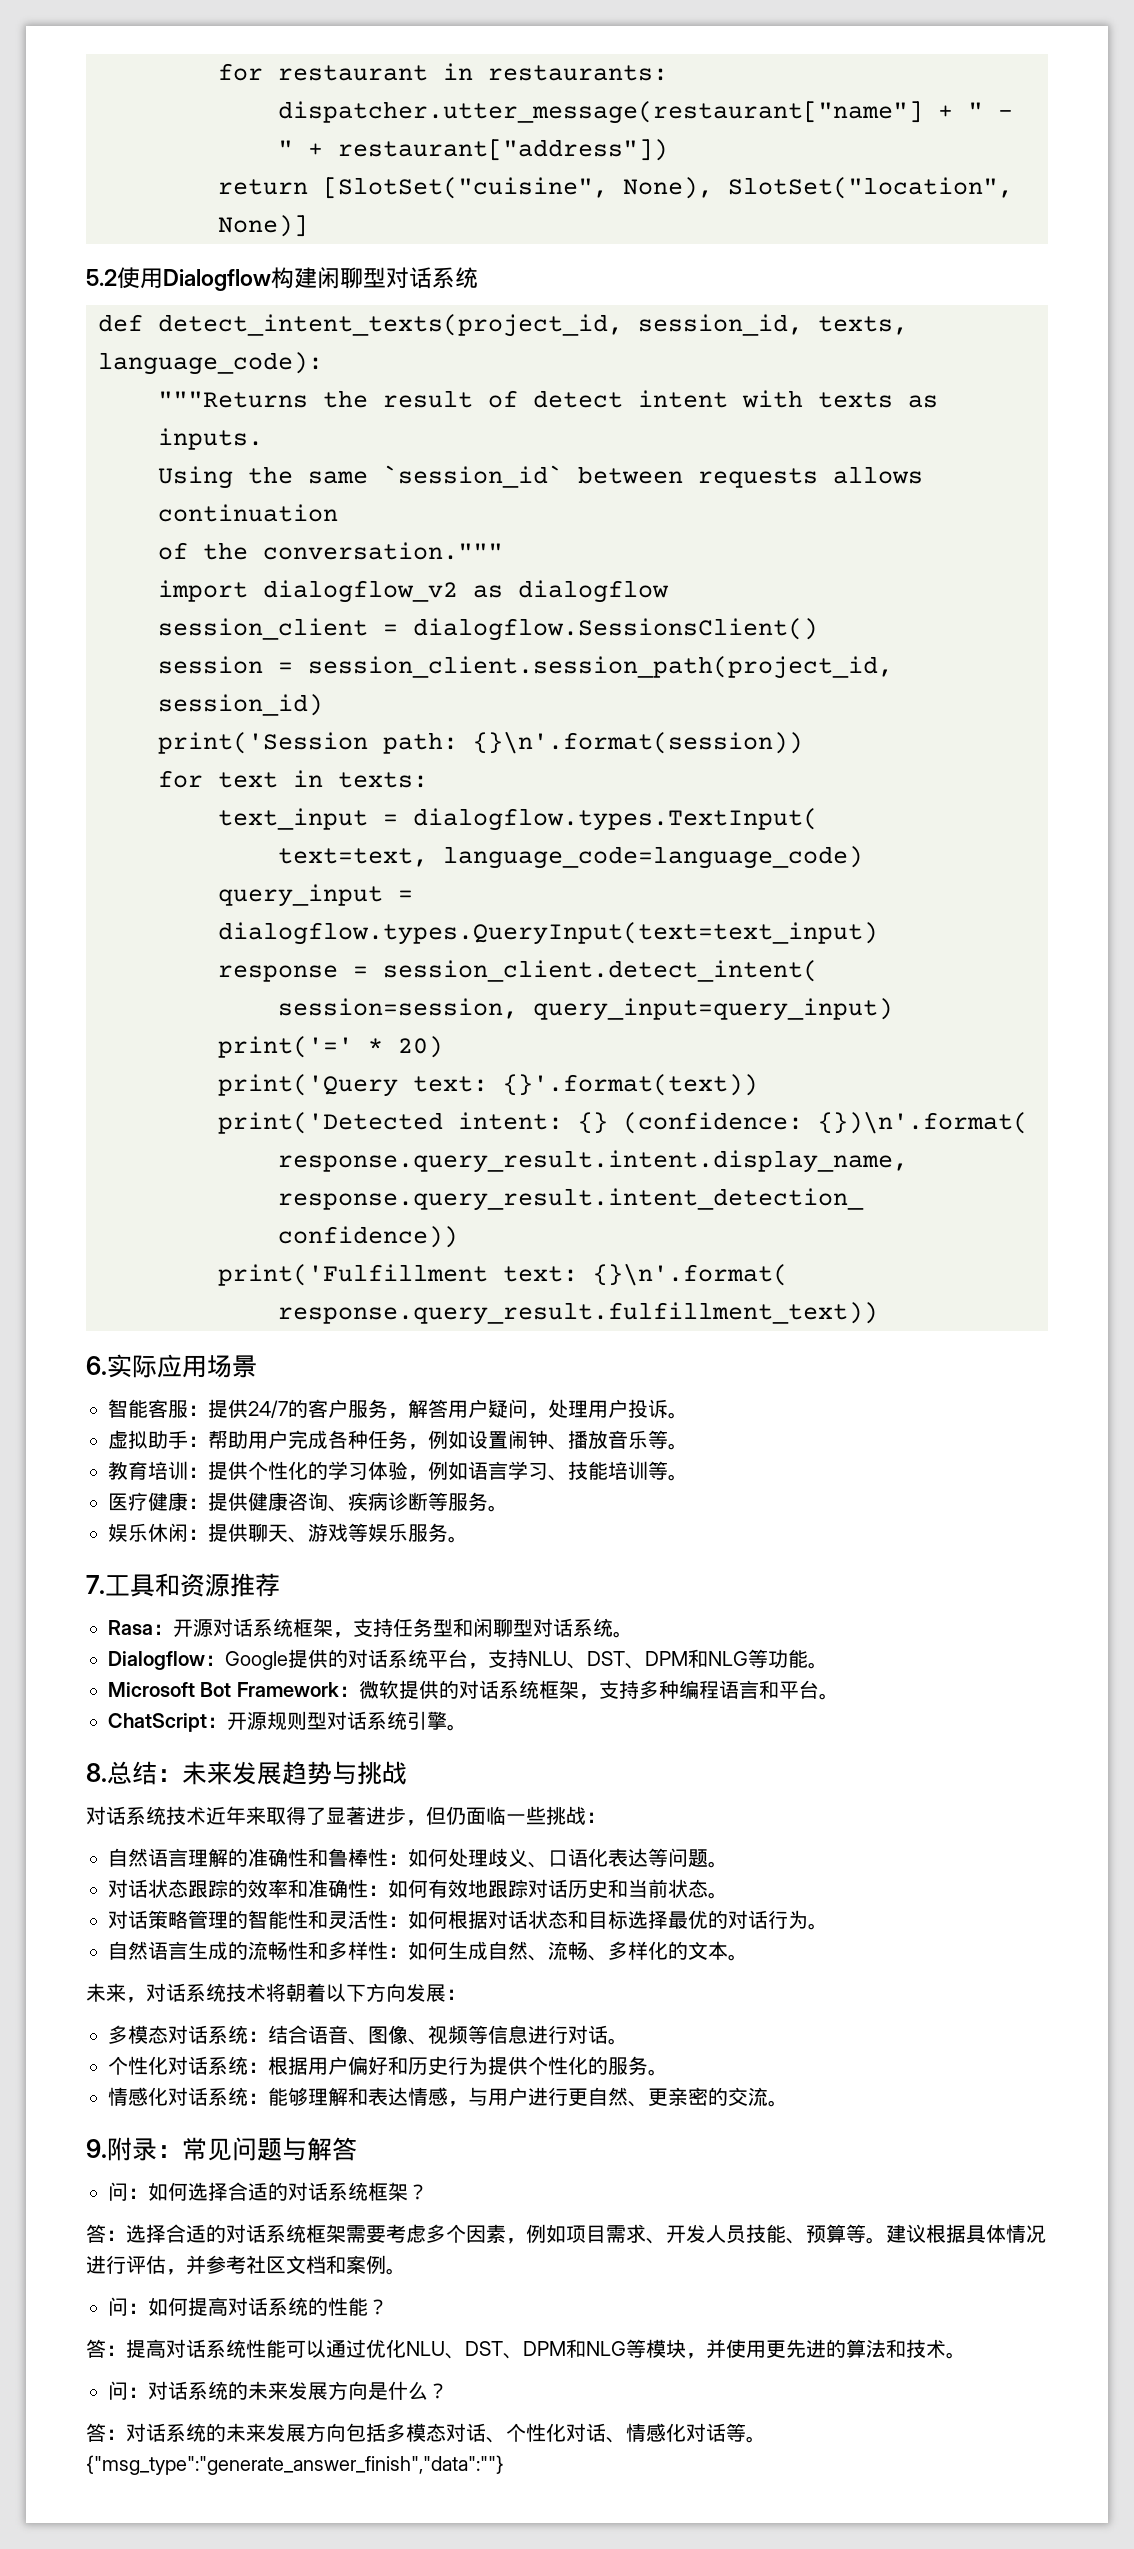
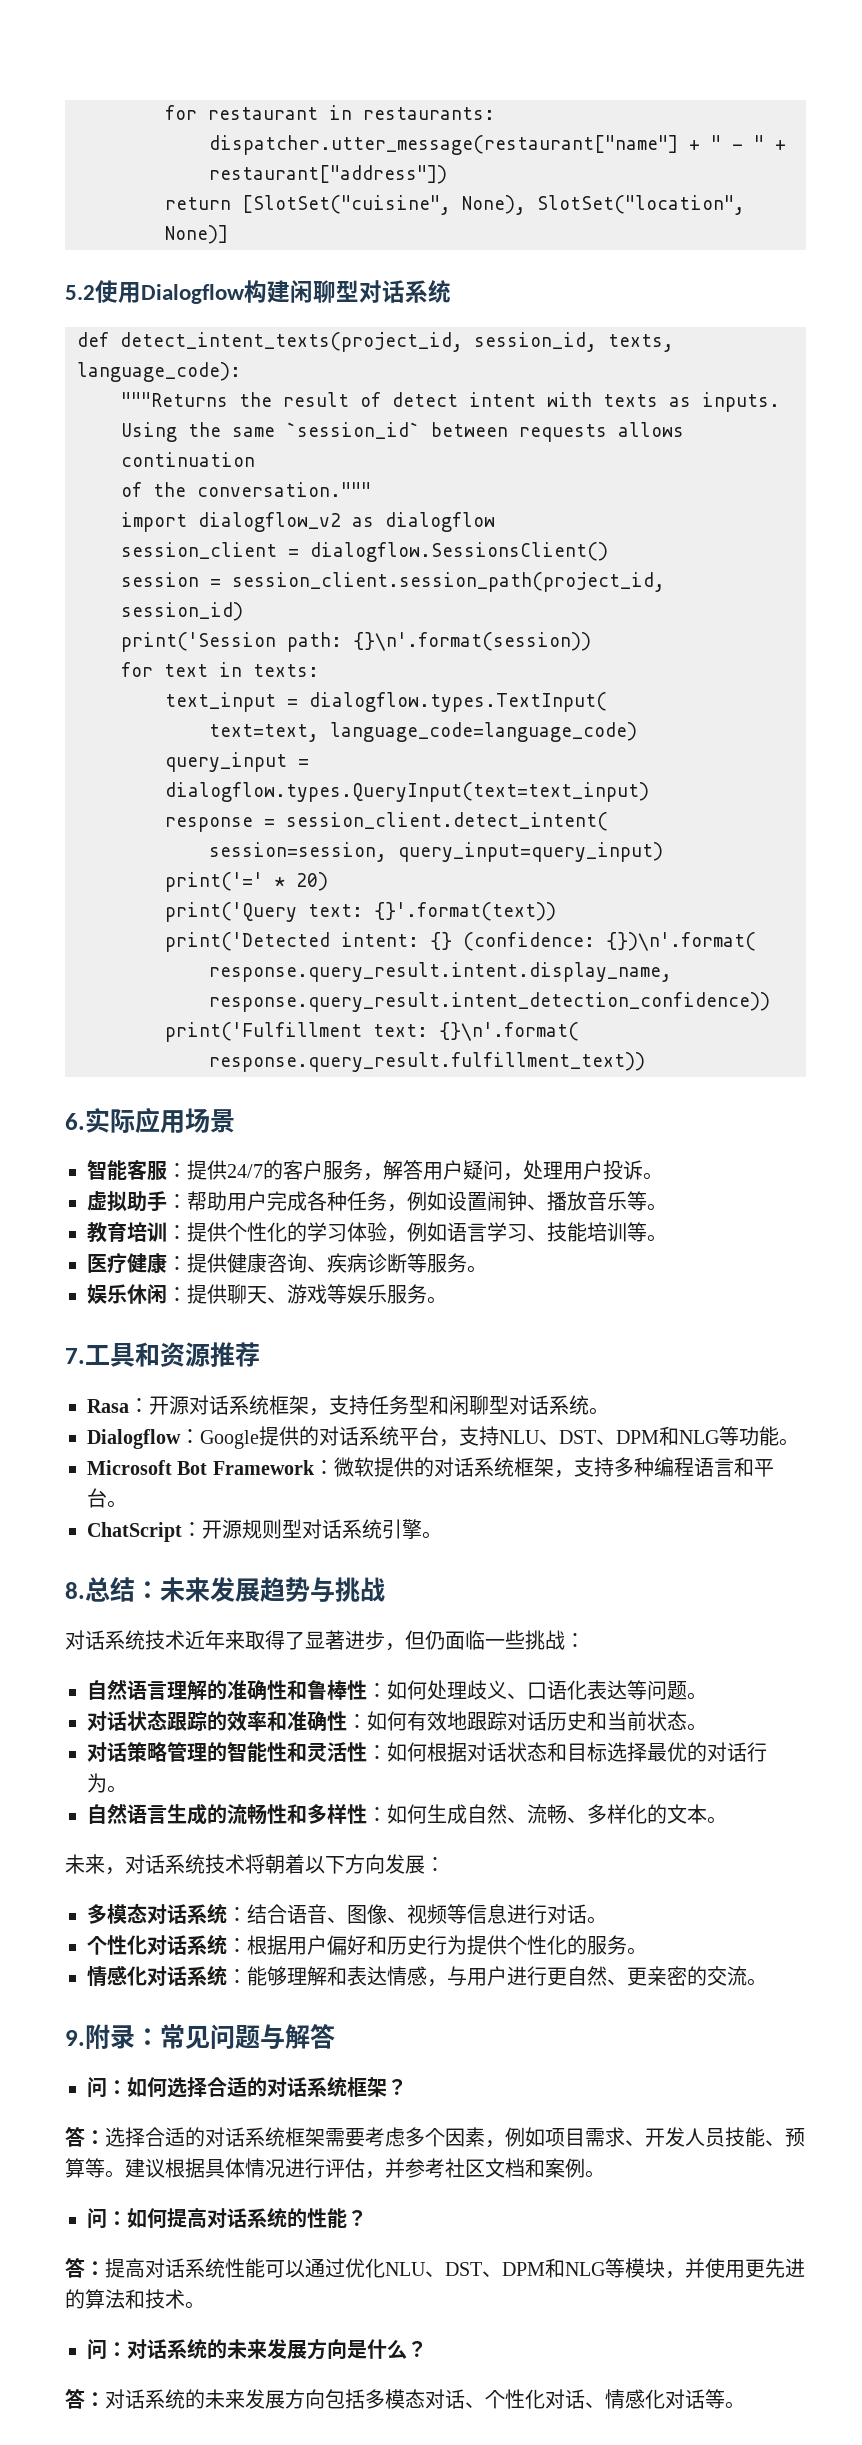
- {"msg_type":"generate_answer_finish","data":""}

